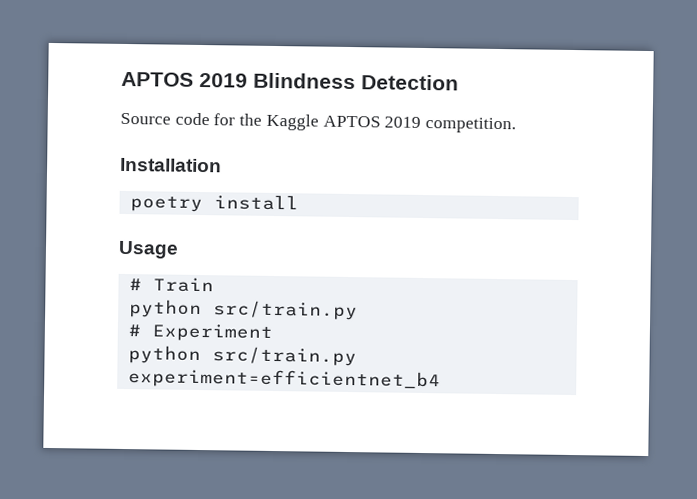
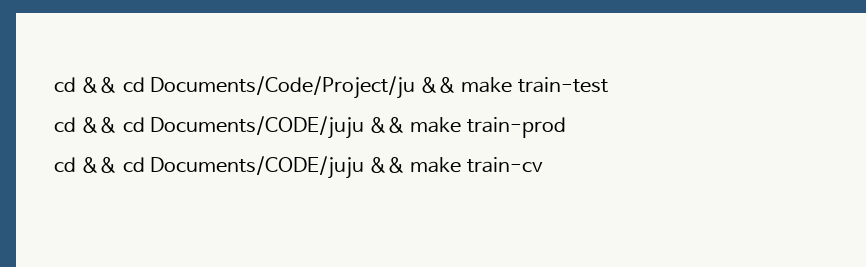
- APTOS 2019 Blindness Detection
- Source code for the Kaggle APTOS 2019 competition.
- Installation
- poetry install
- Usage
- # Train
- python src/train.py
- # Experiment
- python src/train.py experiment=efficientnet_b4
+ cd && cd Documents/Code/Project/ju && make train-test
+ cd && cd Documents/CODE/juju && make train-prod
+ cd && cd Documents/CODE/juju && make train-cv

